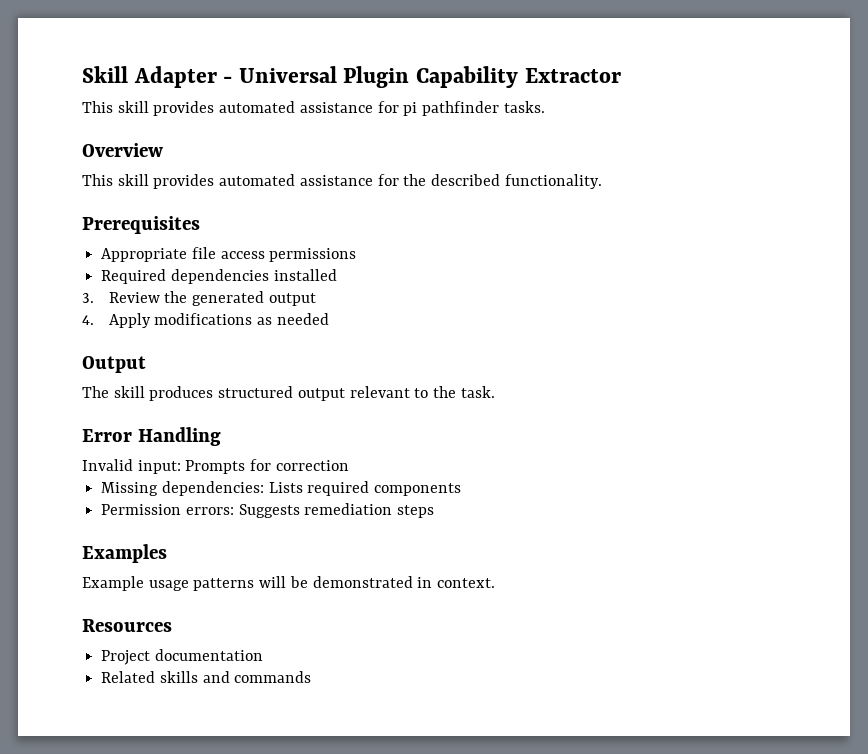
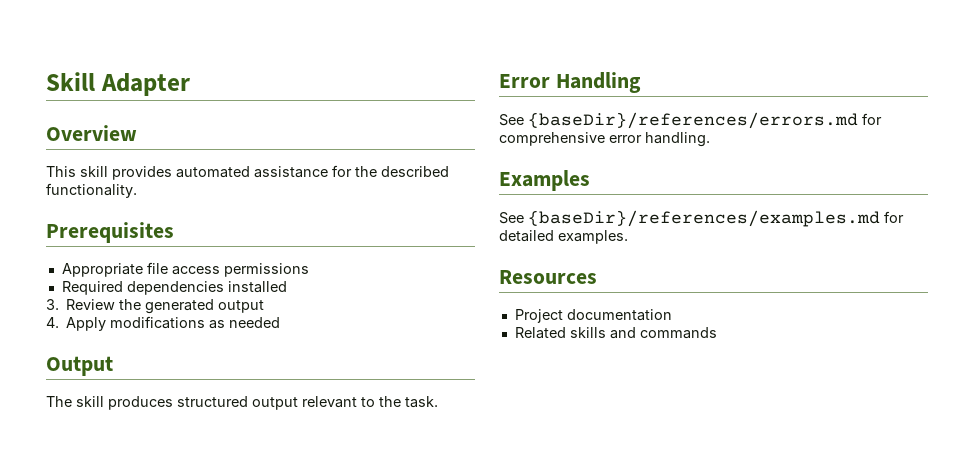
- Skill Adapter - Universal Plugin Capability Extractor
- This skill provides automated assistance for pi pathfinder tasks.
+ Skill Adapter
- Invalid input: Prompts for correction
- Missing dependencies: Lists required components
- Permission errors: Suggests remediation steps
+ See {baseDir}/references/errors.md for comprehensive error handling.
  Examples
- Example usage patterns will be demonstrated in context.
+ See {baseDir}/references/examples.md for detailed examples.

